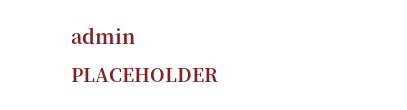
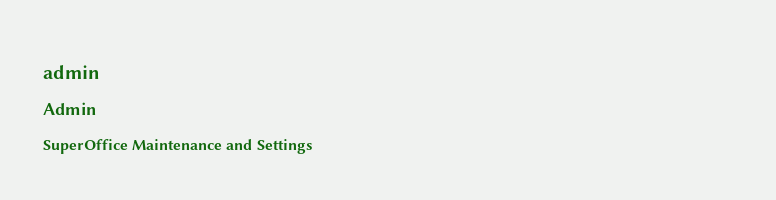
- PLACEHOLDER
+ Admin
+ SuperOffice Maintenance and Settings

